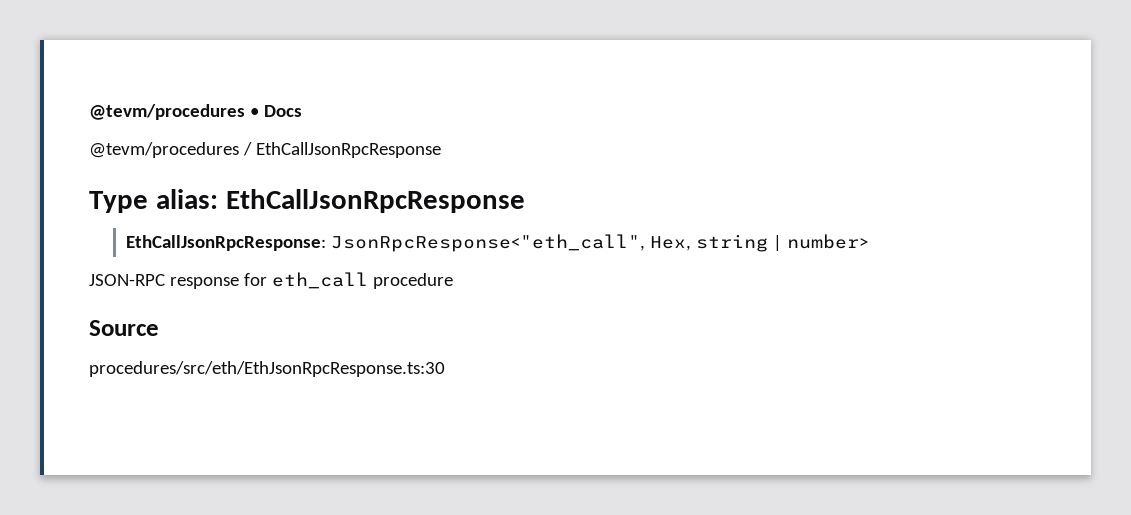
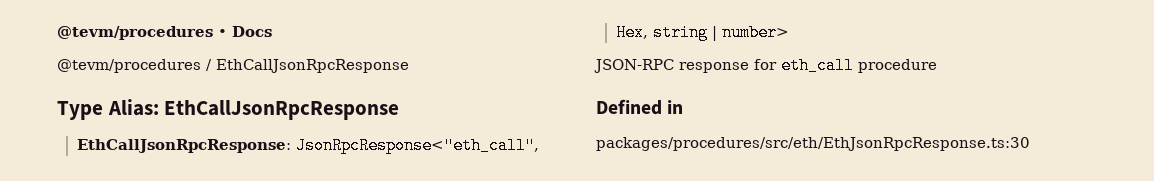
- Type alias: EthCallJsonRpcResponse
+ Type Alias: EthCallJsonRpcResponse
- Source
- procedures/src/eth/EthJsonRpcResponse.ts:30
+ Defined in
+ packages/procedures/src/eth/EthJsonRpcResponse.ts:30

